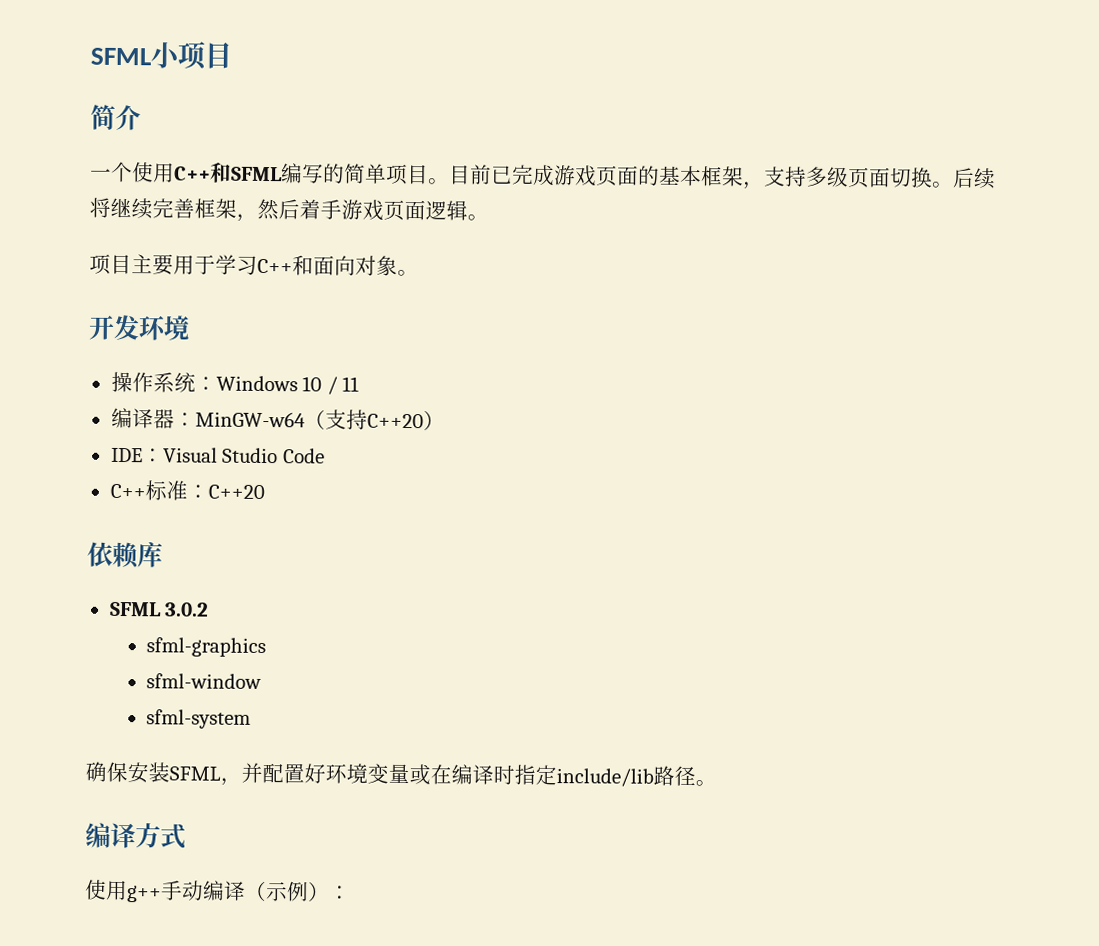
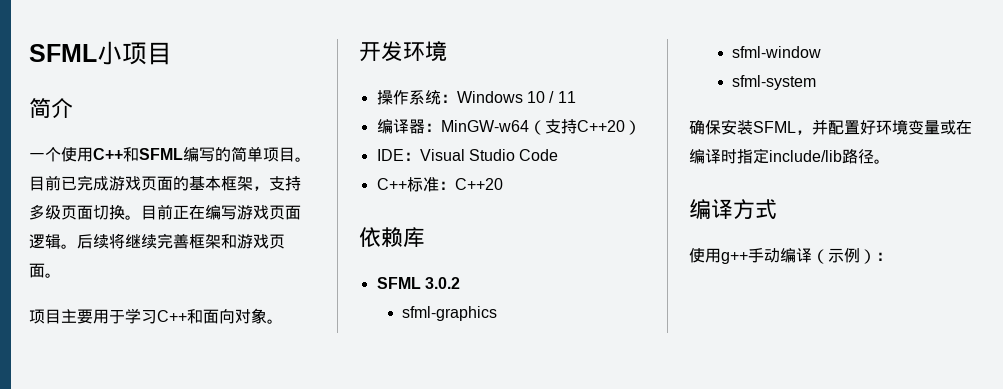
+ 目前正在编写游戏页面逻辑。
- 后续将继续完善框架，然后着手游戏页面逻辑。
+ 后续将继续完善框架和游戏页面。

